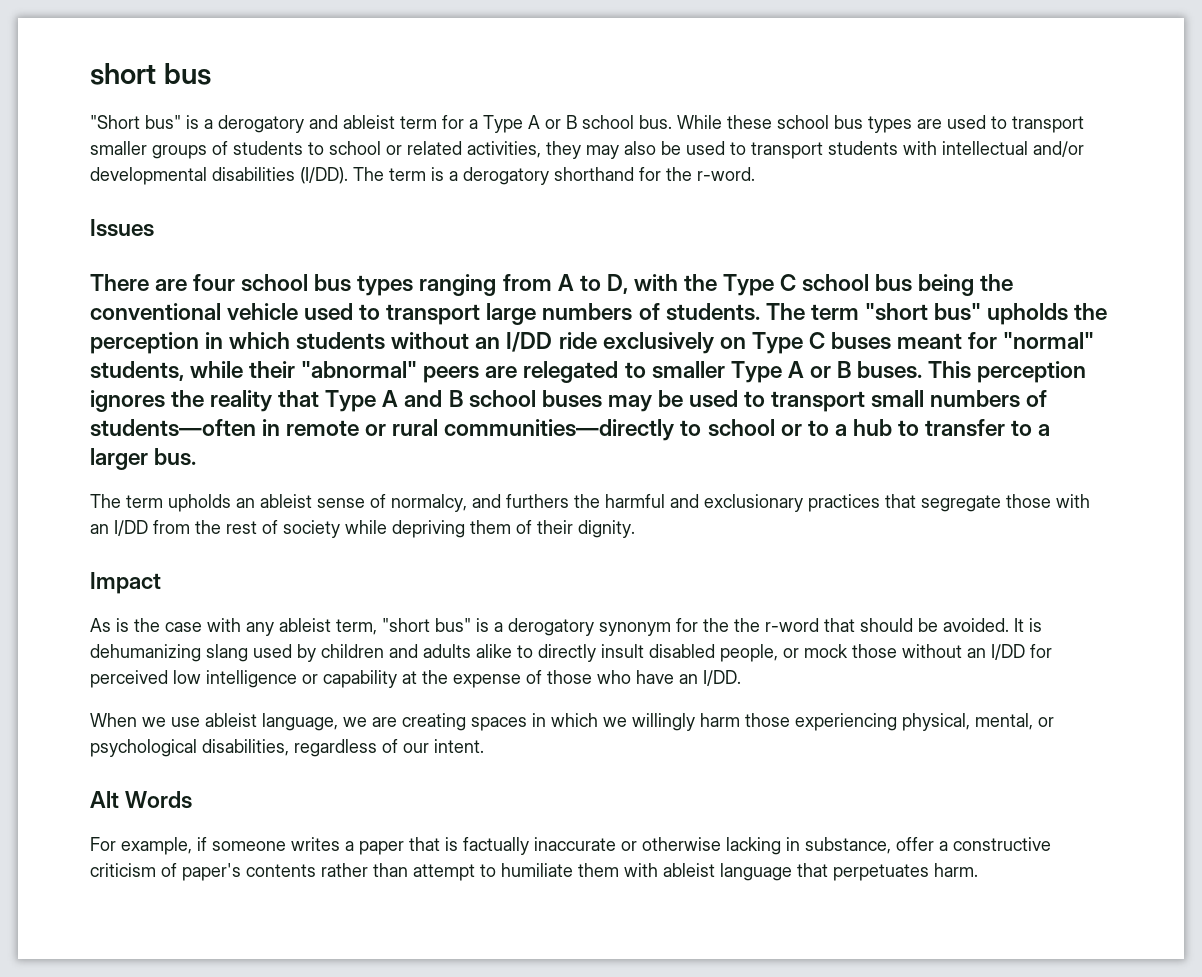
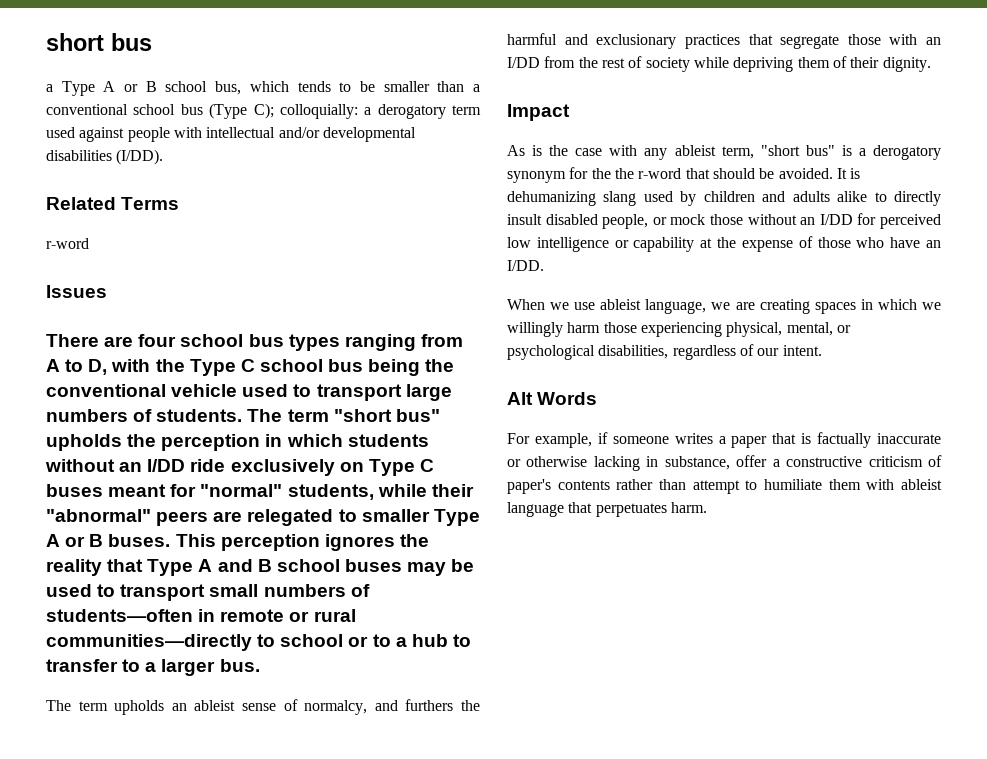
- "Short bus" is a derogatory and ableist term for a Type A or B school bus. While these school bus types are used to transport smaller groups of students to school or related activities, they may also be used to transport students with intellectual and/or developmental disabilities (I/DD). The term is a derogatory shorthand for the r-word.
+ a Type A or B school bus, which tends to be smaller than a conventional school bus (Type C); colloquially: a derogatory term used against people with intellectual and/or developmental disabilities (I/DD).
+ Related Terms
+ r-word

